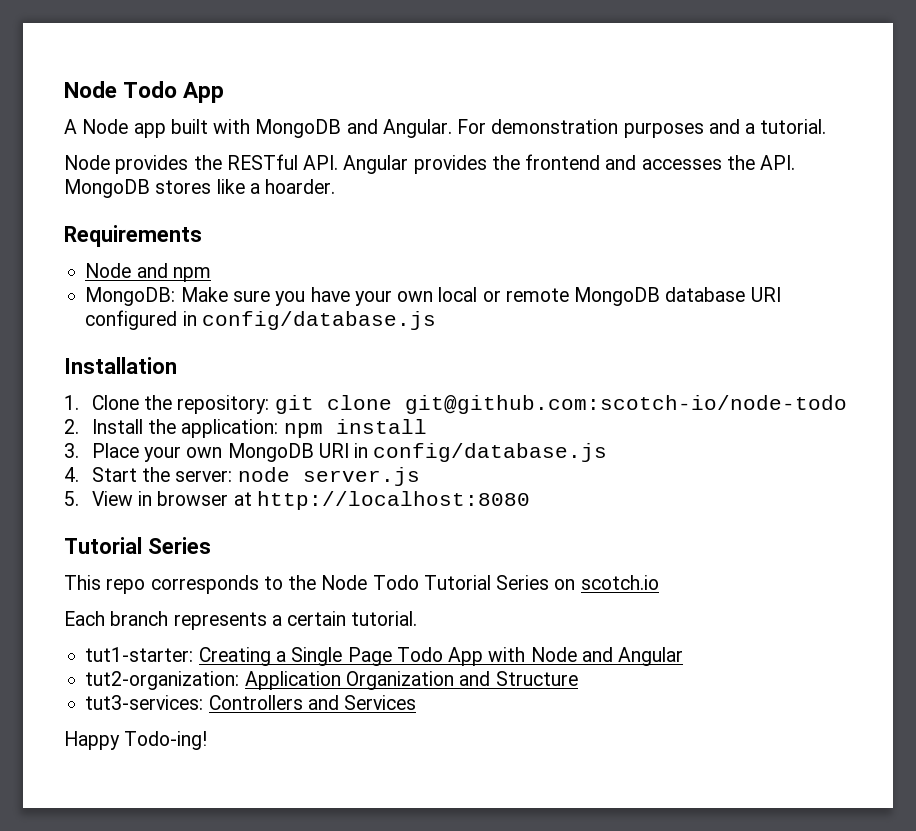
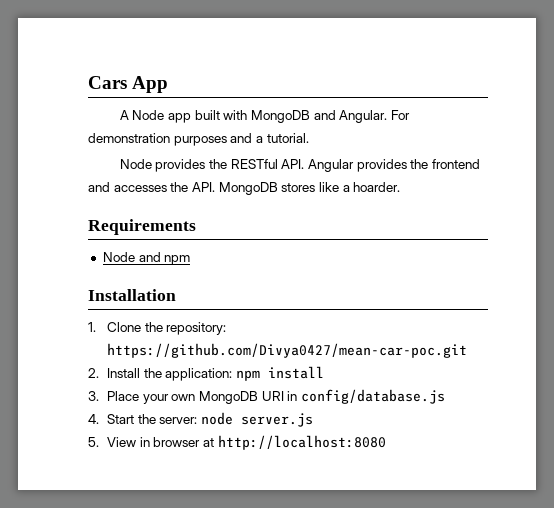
- Node Todo App
+ Cars App
- MongoDB: Make sure you have your own local or remote MongoDB database URI configured in config/database.js
- 1. Clone the repository: git clone git@github.com:scotch-io/node-todo
+ 1. Clone the repository: https://github.com/Divya0427/mean-car-poc.git
  5. View in browser at http://localhost:8080
- Tutorial Series
- This repo corresponds to the Node Todo Tutorial Series on scotch.io
- Each branch represents a certain tutorial.
- tut1-starter: Creating a Single Page Todo App with Node and Angular
- tut2-organization: Application Organization and Structure
- tut3-services: Controllers and Services
- Happy Todo-ing!

